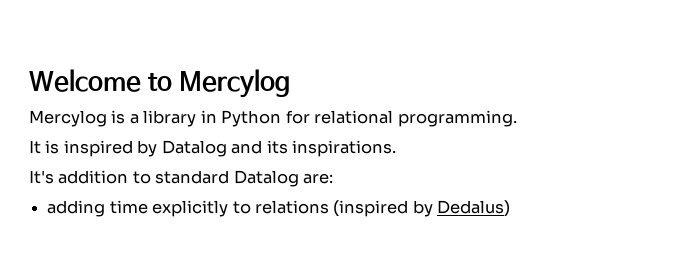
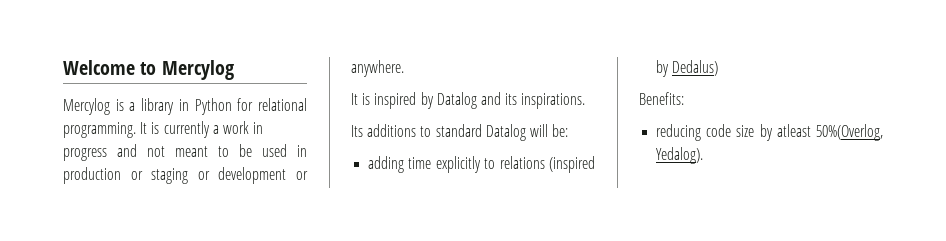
+ It is currently a work in progress and not meant to be used in production or staging or development or anywhere.
- It's addition to standard Datalog are:
+ Its additions to standard Datalog will be:
+ Benefits:
+ reducing code size by atleast 50%(Overlog, Yedalog).

